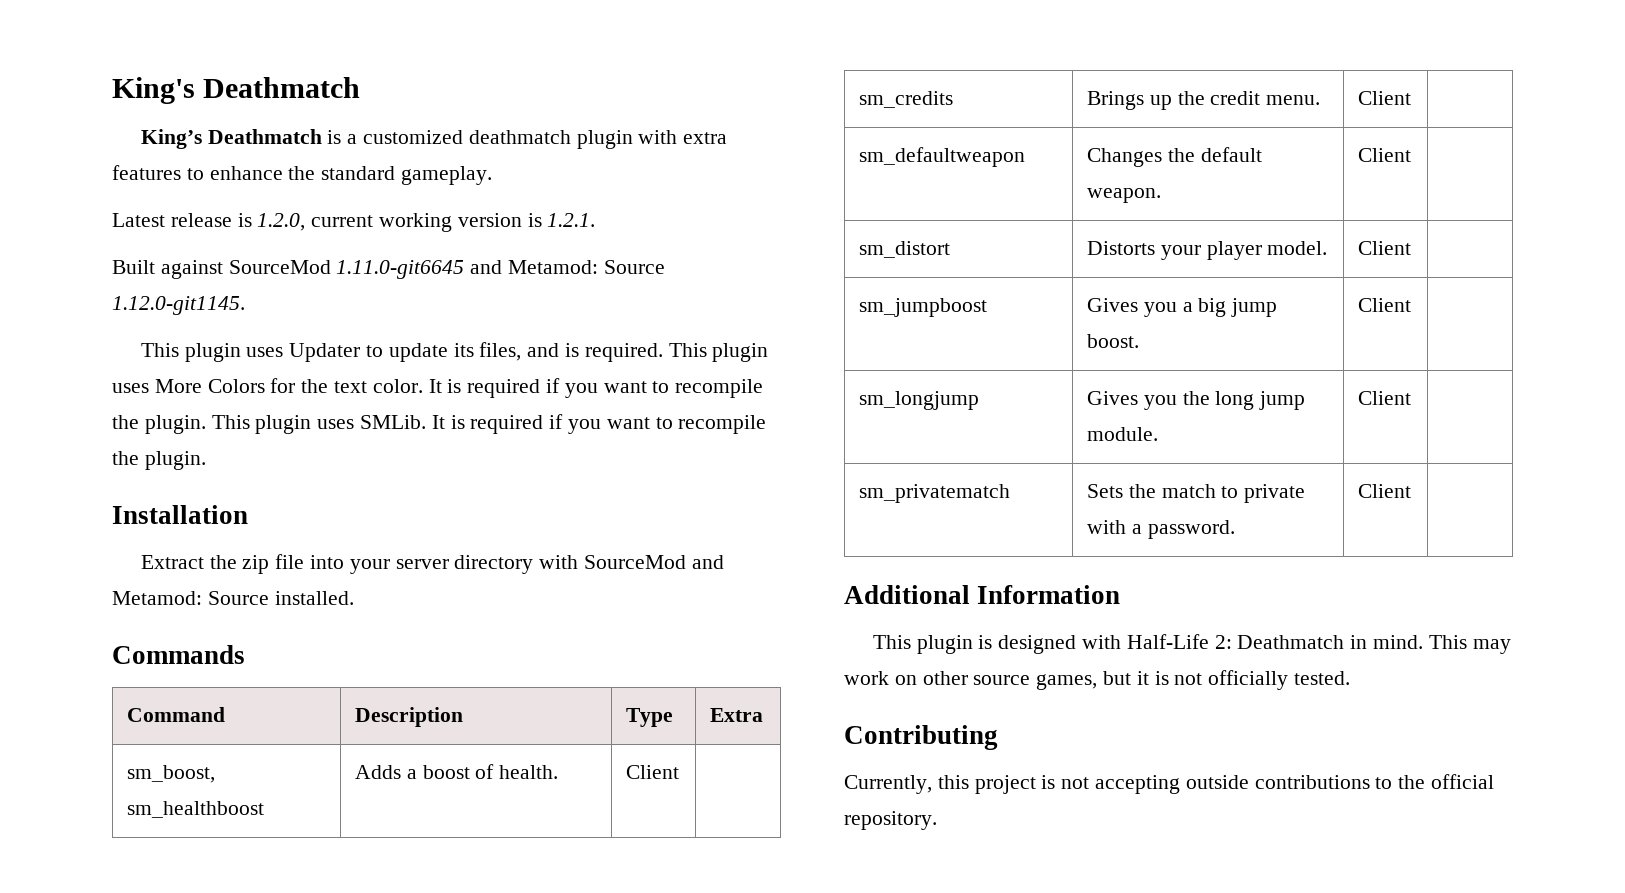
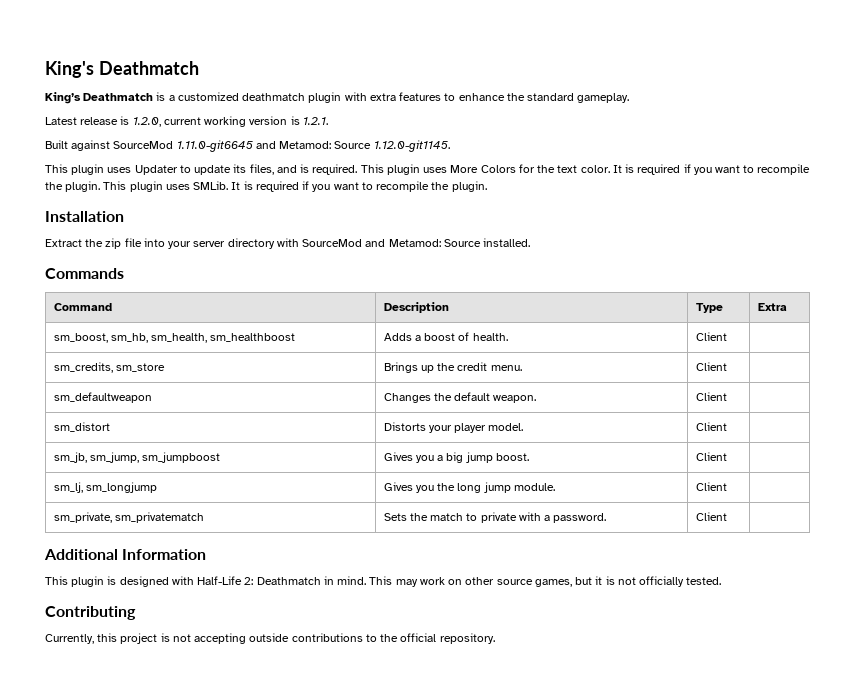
- sm_boost, sm_healthboost | Adds a boost of health. | Client |
+ sm_boost, sm_hb, sm_health, sm_healthboost | Adds a boost of health. | Client |
- sm_credits | Brings up the credit menu. | Client |
+ sm_credits, sm_store | Brings up the credit menu. | Client |
- sm_jumpboost | Gives you a big jump boost. | Client |
+ sm_jb, sm_jump, sm_jumpboost | Gives you a big jump boost. | Client |
- sm_longjump | Gives you the long jump module. | Client |
+ sm_lj, sm_longjump | Gives you the long jump module. | Client |
- sm_privatematch | Sets the match to private with a password. | Client |
+ sm_private, sm_privatematch | Sets the match to private with a password. | Client |

